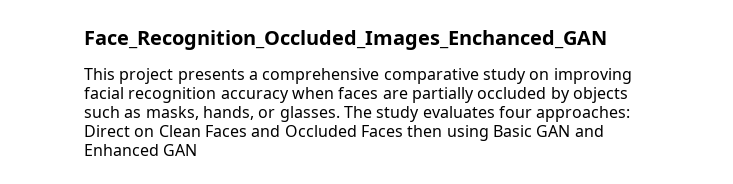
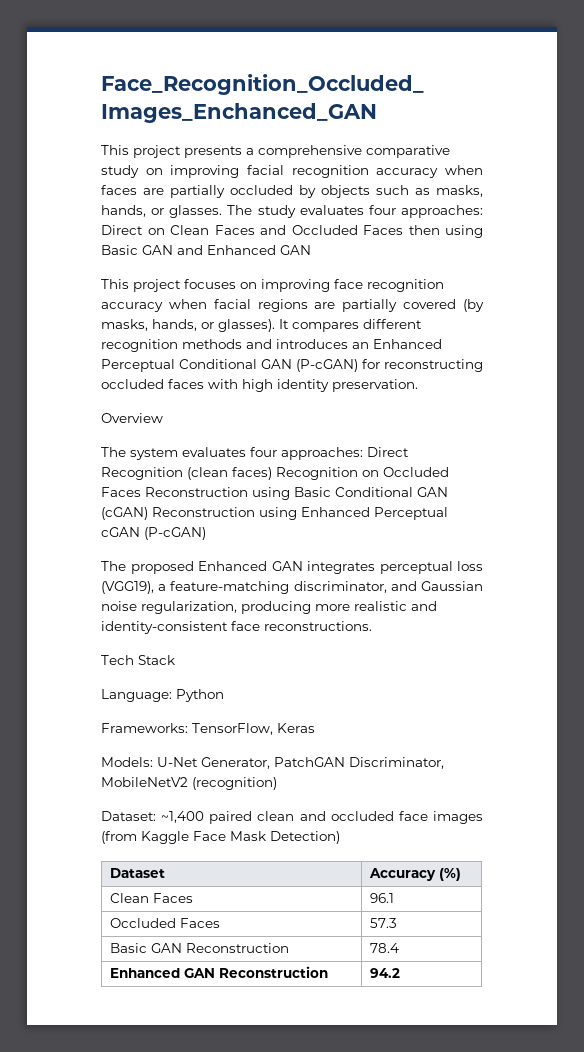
+ This project focuses on improving face recognition accuracy when facial regions are partially covered (by masks, hands, or glasses). It compares different recognition methods and introduces an Enhanced Perceptual Conditional GAN (P-cGAN) for reconstructing occluded faces with high identity preservation.
+ Overview
+ The system evaluates four approaches: Direct Recognition (clean faces) Recognition on Occluded Faces Reconstruction using Basic Conditional GAN (cGAN) Reconstruction using Enhanced Perceptual cGAN (P-cGAN)
+ The proposed Enhanced GAN integrates perceptual loss (VGG19), a feature-matching discriminator, and Gaussian noise regularization, producing more realistic and identity-consistent face reconstructions.
+ Tech Stack
+ Language: Python
+ Frameworks: TensorFlow, Keras
+ Models: U-Net Generator, PatchGAN Discriminator, MobileNetV2 (recognition)
+ Dataset: ~1,400 paired clean and occluded face images (from Kaggle Face Mask Detection)
+ Dataset | Accuracy (%)
+ Clean Faces | 96.1
+ Occluded Faces | 57.3
+ Basic GAN Reconstruction | 78.4
+ Enhanced GAN Reconstruction | 94.2

